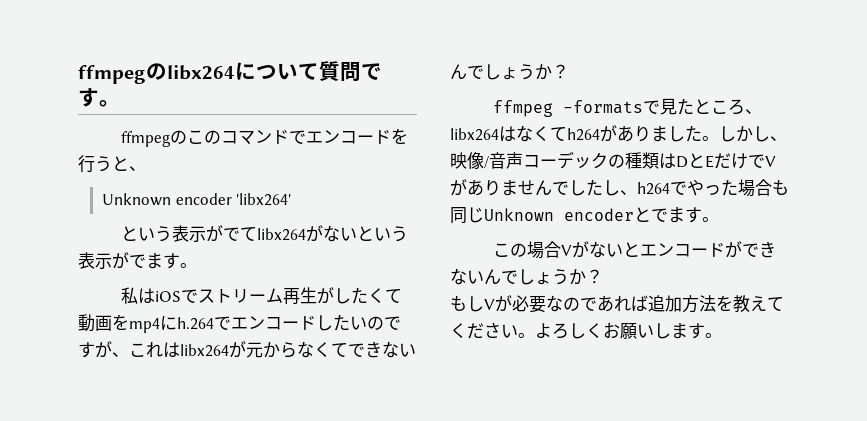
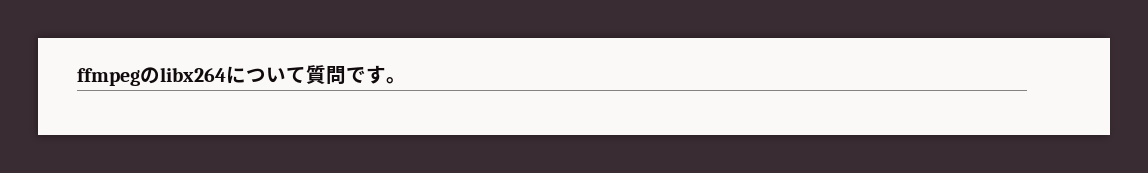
- ffmpegのこのコマンドでエンコードを行うと、
- Unknown encoder 'libx264'
- という表示がでてlibx264がないという表示がでます。
- 私はiOSでストリーム再生がしたくて動画をmp4にh.264でエンコードしたいのですが、これはlibx264が元からなくてできないんでしょうか？
- ffmpeg -formatsで見たところ、libx264はなくてh264がありました。しかし、映像/音声コーデックの種類はDとEだけでVがありませんでしたし、h264でやった場合も同じUnknown encoderとでます。
- この場合Vがないとエンコードができないんでしょうか？
- もしVが必要なのであれば追加方法を教えてください。よろしくお願いします。

